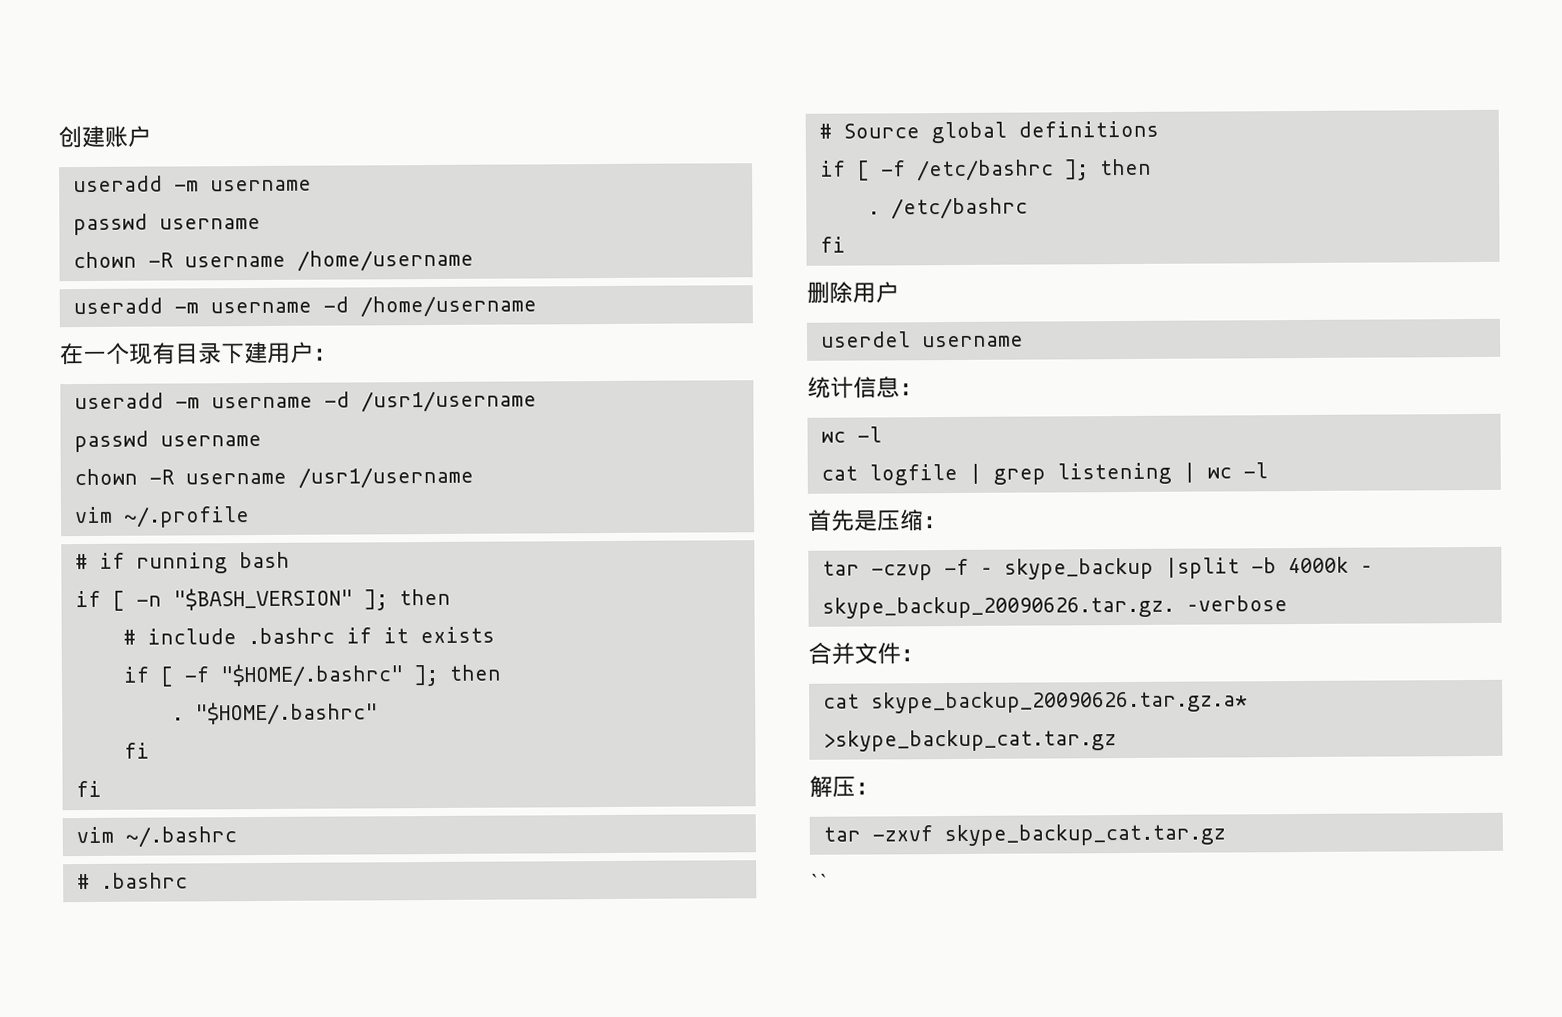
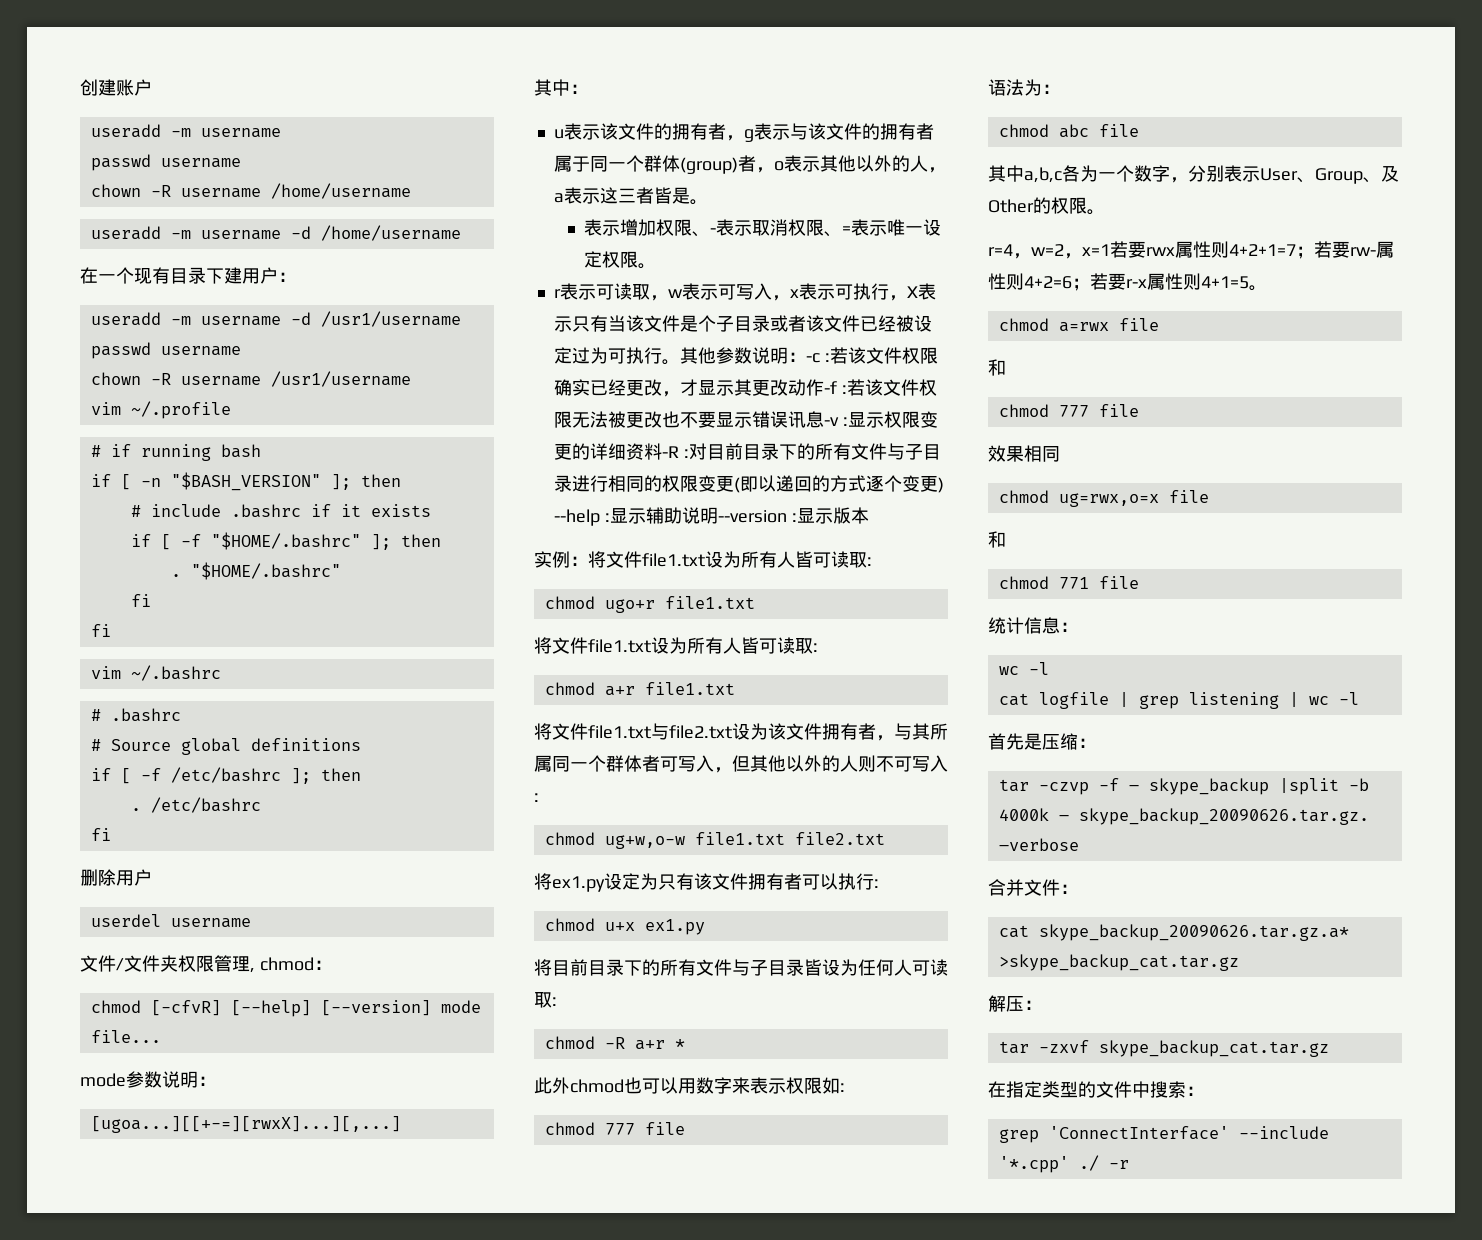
+ 文件/文件夹权限管理, chmod：
+ chmod [-cfvR] [--help] [--version] mode file...
+ mode参数说明：
+ [ugoa...][[+-=][rwxX]...][,...]
+ 其中：
+ u表示该文件的拥有者，g表示与该文件的拥有者属于同一个群体(group)者，o表示其他以外的人，a表示这三者皆是。
+ 表示增加权限、-表示取消权限、=表示唯一设定权限。
+ r表示可读取，w表示可写入，x表示可执行，X表示只有当该文件是个子目录或者该文件已经被设定过为可执行。其他参数说明：-c :若该文件权限确实已经更改，才显示其更改动作-f :若该文件权限无法被更改也不要显示错误讯息-v :显示权限变更的详细资料-R :对目前目录下的所有文件与子目录进行相同的权限变更(即以递回的方式逐个变更) --help :显示辅助说明--version :显示版本
+ 实例：将文件file1.txt设为所有人皆可读取:
+ chmod ugo+r file1.txt
+ 将文件file1.txt设为所有人皆可读取:
+ chmod a+r file1.txt
+ 将文件file1.txt与file2.txt设为该文件拥有者，与其所属同一个群体者可写入，但其他以外的人则不可写入:
+ chmod ug+w,o-w file1.txt file2.txt
+ 将ex1.py设定为只有该文件拥有者可以执行:
+ chmod u+x ex1.py
+ 将目前目录下的所有文件与子目录皆设为任何人可读取:
+ chmod -R a+r *
+ 此外chmod也可以用数字来表示权限如:
+ chmod 777 file
+ 语法为：
+ chmod abc file
+ 其中a,b,c各为一个数字，分别表示User、Group、及Other的权限。
+ r=4，w=2，x=1若要rwx属性则4+2+1=7；若要rw-属性则4+2=6；若要r-x属性则4+1=5。
+ chmod a=rwx file
+ 和
+ chmod 777 file
+ 效果相同
+ chmod ug=rwx,o=x file
+ 和
+ chmod 771 file
- ``
+ 在指定类型的文件中搜索：
+ grep 'ConnectInterface' --include '*.cpp' ./ -r

